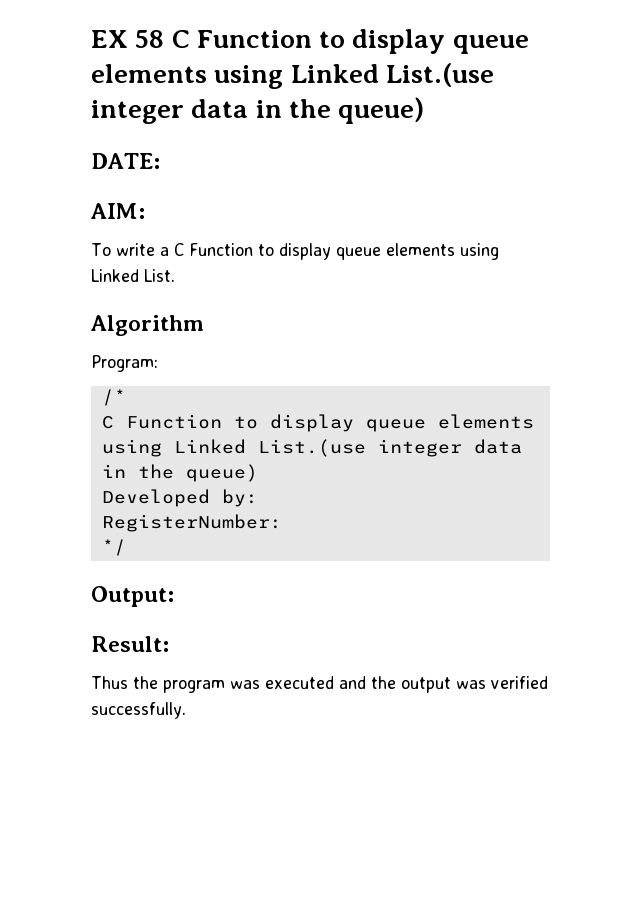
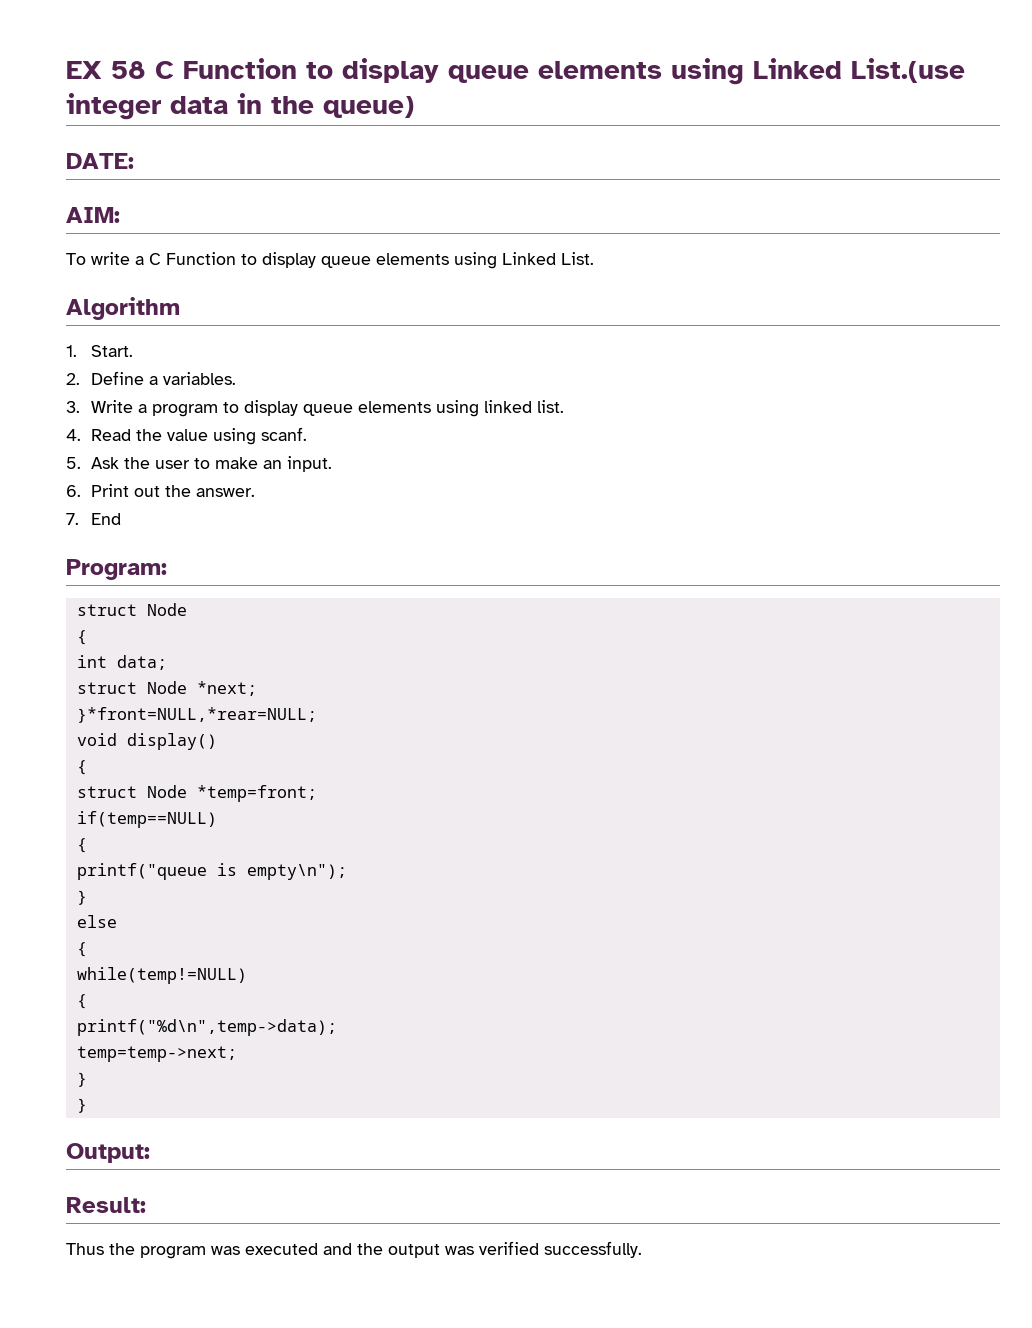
+ 1. Start.
+ 2. Define a variables.
+ 3. Write a program to display queue elements using linked list.
+ 4. Read the value using scanf.
+ 5. Ask the user to make an input.
+ 6. Print out the answer.
+ 7. End
  Program:
- /*
- C Function to display queue elements using Linked List.(use integer data in the queue)
- Developed by:
- RegisterNumber:
- */
+ struct Node
+ {
+ int data;
+ struct Node *next;
+ }*front=NULL,*rear=NULL;
+ void display()
+ {
+ struct Node *temp=front;
+ if(temp==NULL)
+ {
+ printf("queue is empty\n");
+ }
+ else
+ {
+ while(temp!=NULL)
+ {
+ printf("%d\n",temp->data);
+ temp=temp->next;
+ }
+ }

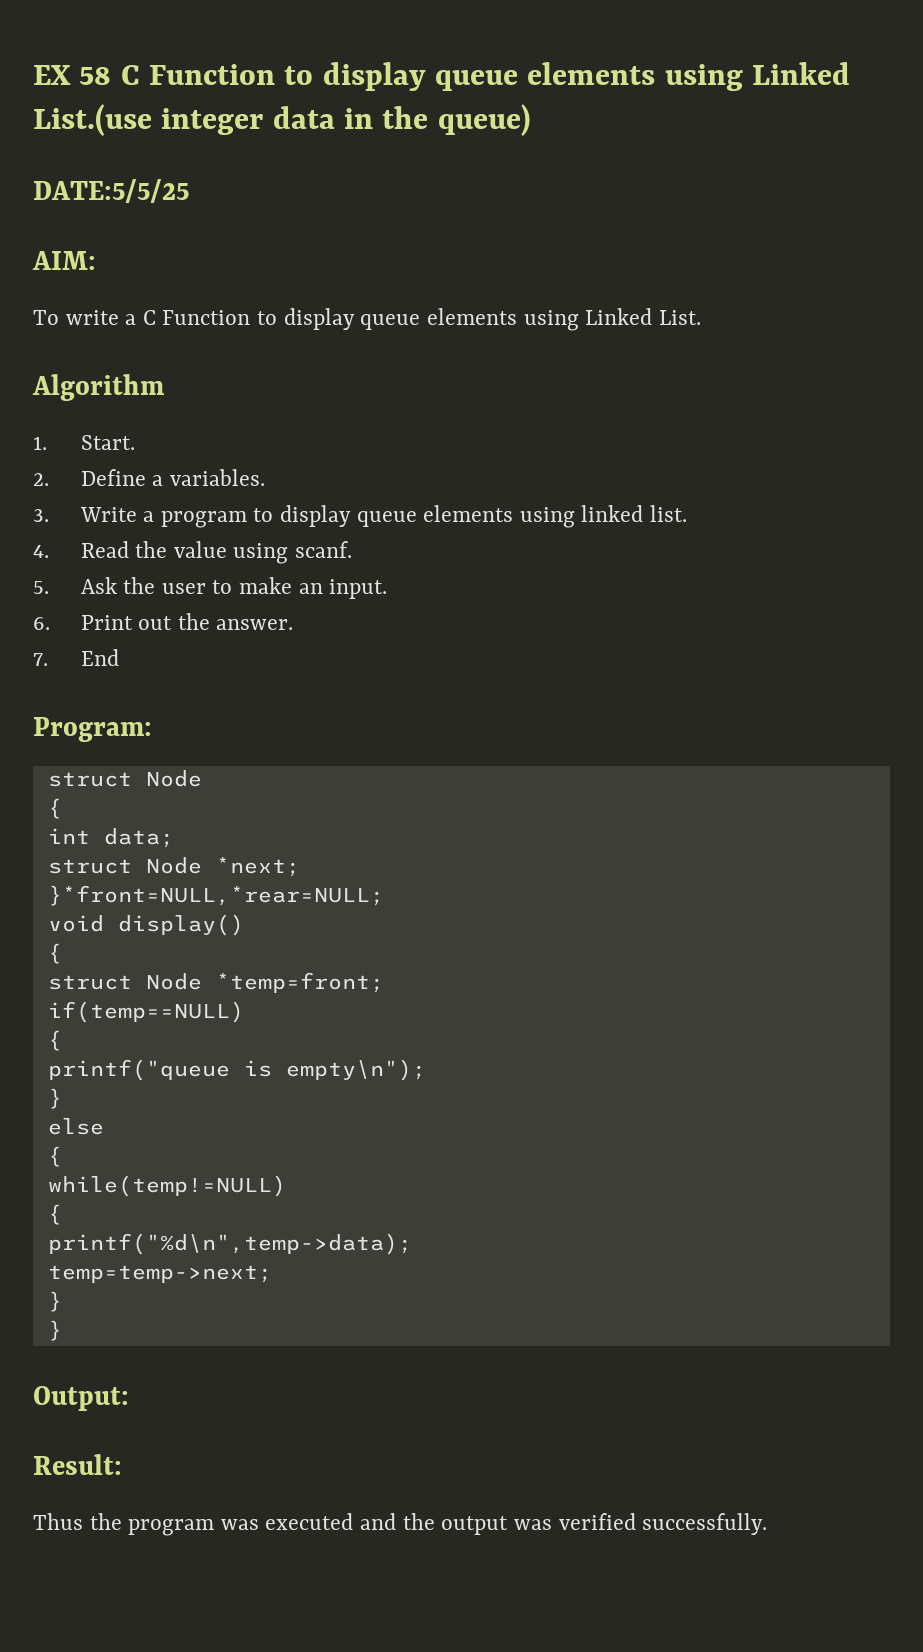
- DATE:
+ DATE:5/5/25

